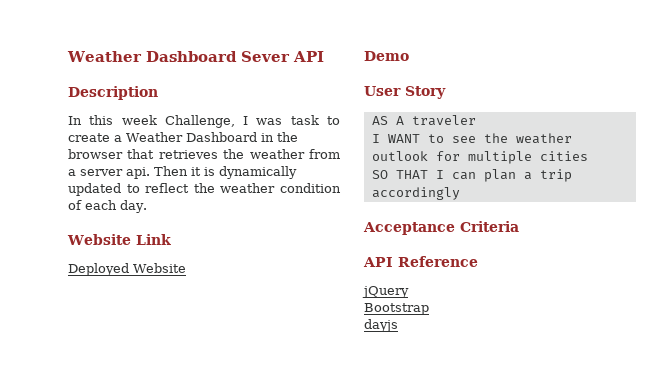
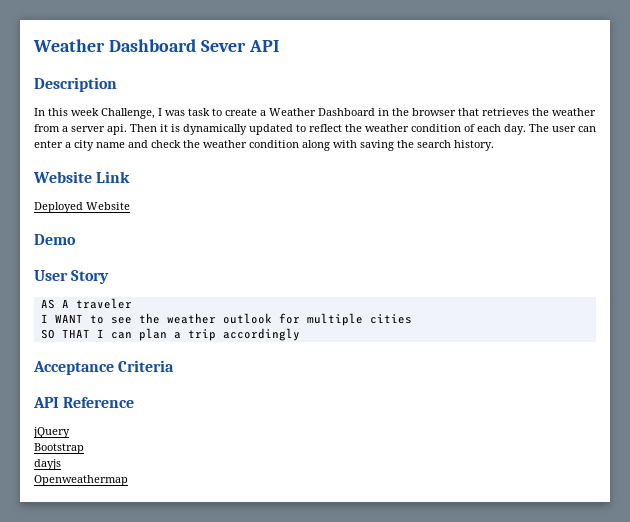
+ The user can enter a city name and check the weather condition along with saving the search history.
+ Openweathermap

